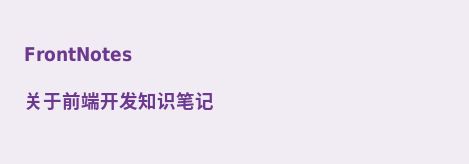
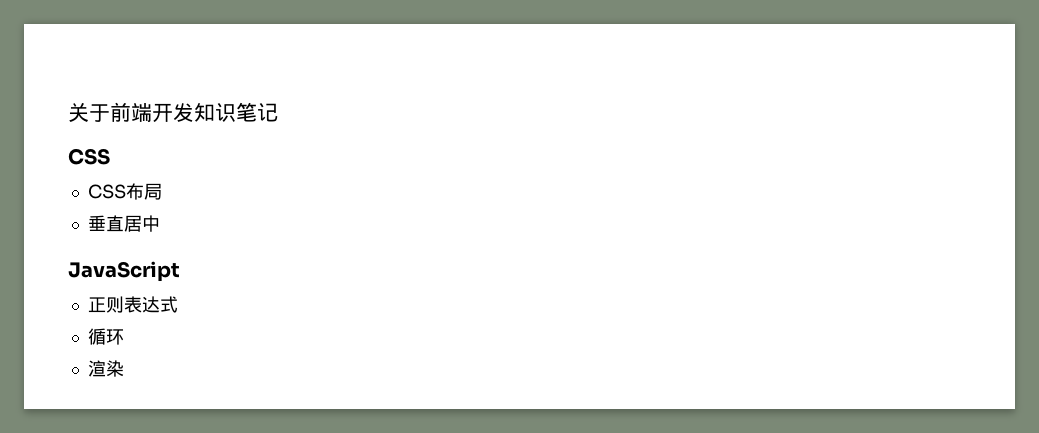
- FrontNotes
  关于前端开发知识笔记
+ CSS
+ CSS布局
+ 垂直居中
+ JavaScript
+ 正则表达式
+ 循环
+ 渲染

